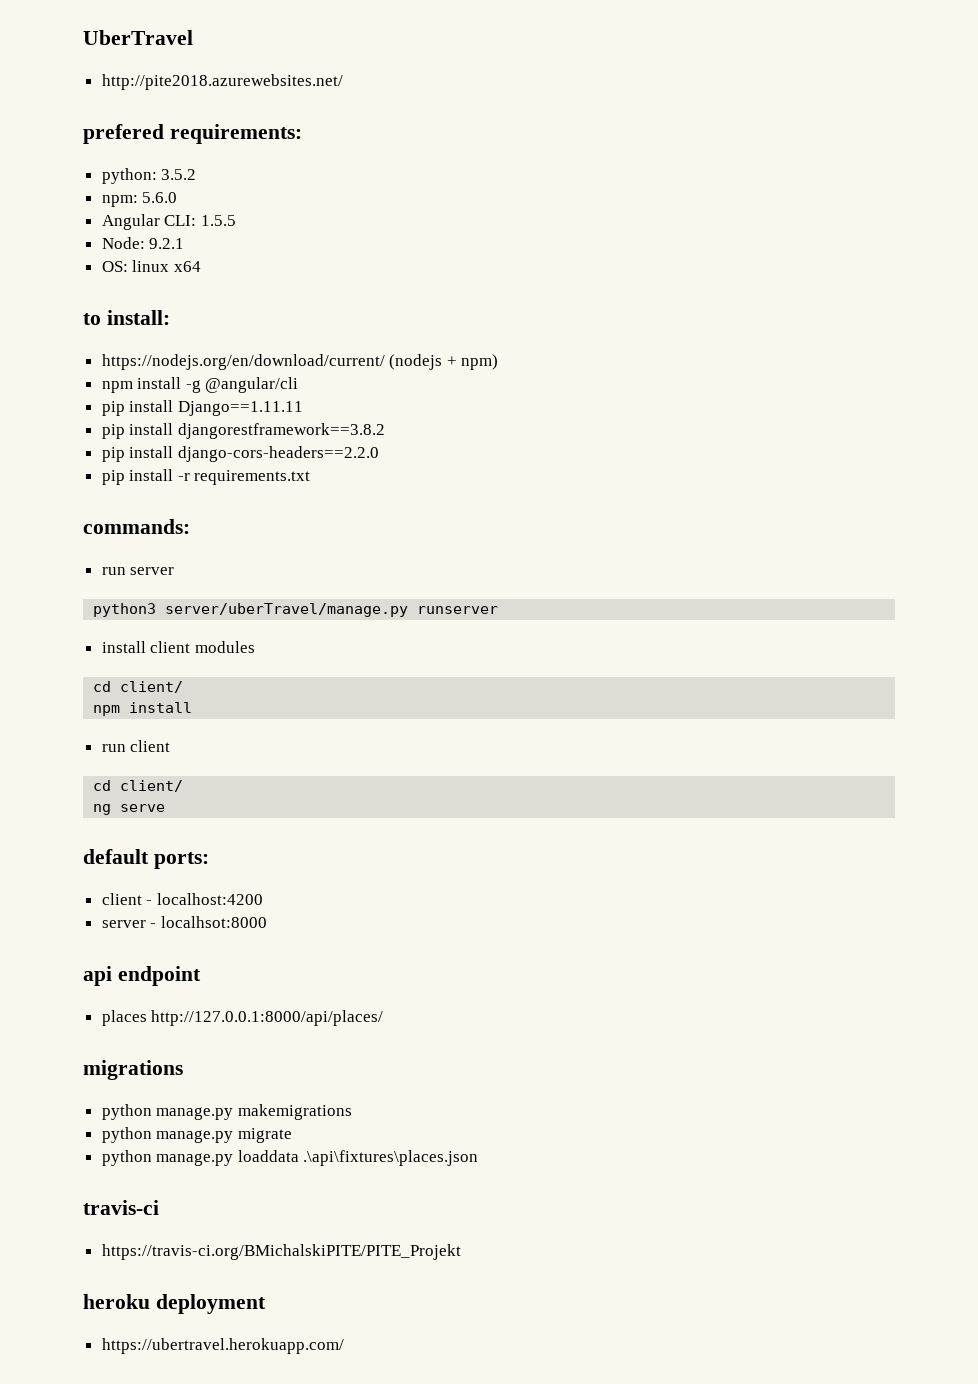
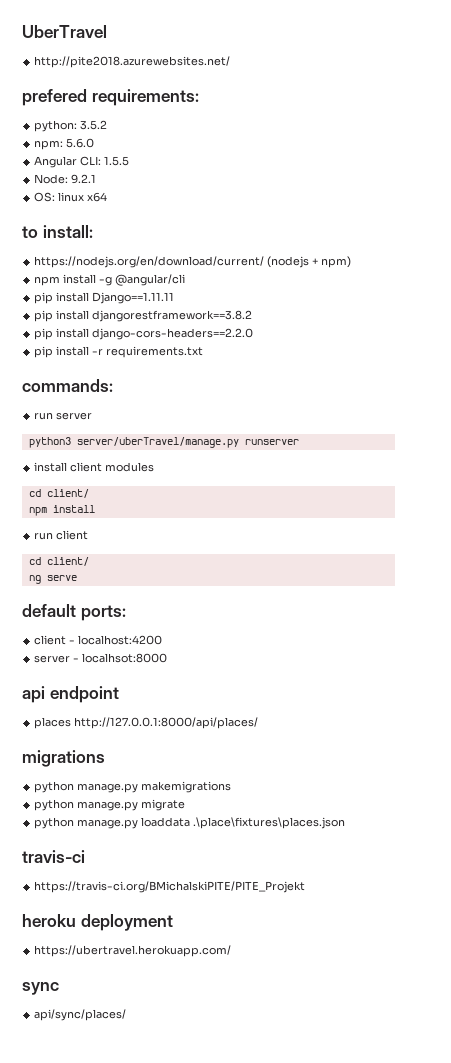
- python manage.py loaddata .\api\fixtures\places.json
+ python manage.py loaddata .\place\fixtures\places.json
+ sync
+ api/sync/places/

